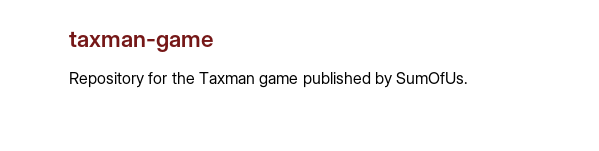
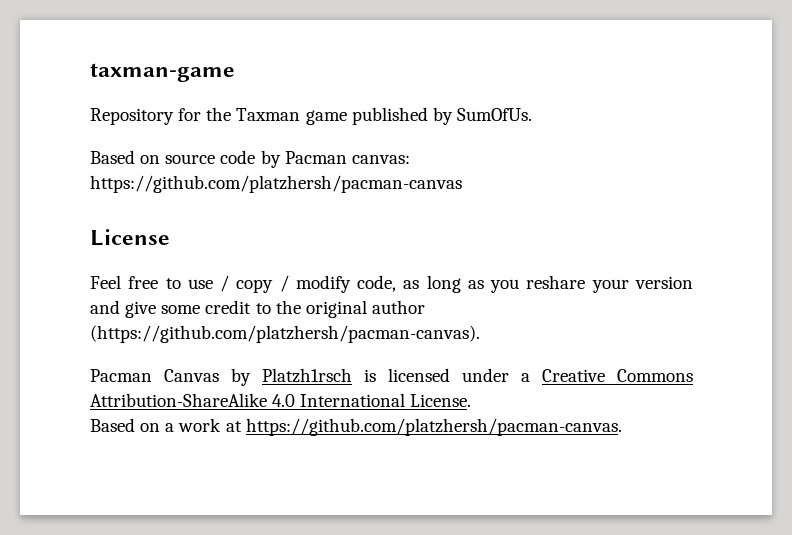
+ Based on source code by Pacman canvas: https://github.com/platzhersh/pacman-canvas
+ License
+ Feel free to use / copy / modify code, as long as you reshare your version and give some credit to the original author (https://github.com/platzhersh/pacman-canvas).
+ Pacman Canvas by Platzh1rsch is licensed under a Creative Commons Attribution-ShareAlike 4.0 International License.
+ Based on a work at https://github.com/platzhersh/pacman-canvas.

